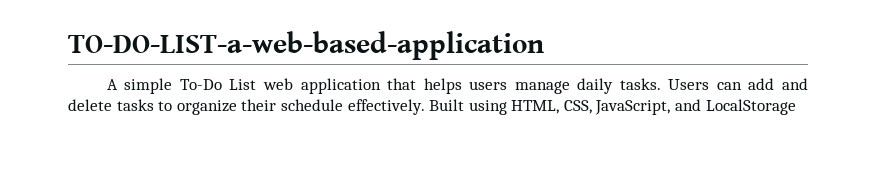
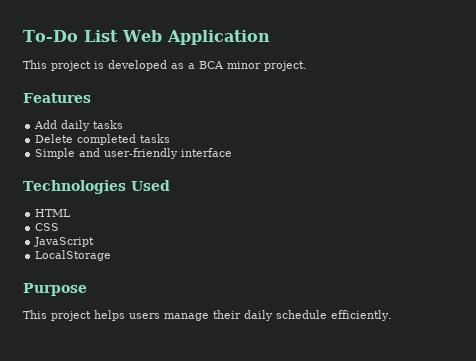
- TO-DO-LIST-a-web-based-application
- A simple To-Do List web application that helps users manage daily tasks. Users can add and delete tasks to organize their schedule effectively. Built using HTML, CSS, JavaScript, and LocalStorage
+ To-Do List Web Application
+ This project is developed as a BCA minor project.
+ Features
+ Add daily tasks
+ Delete completed tasks
+ Simple and user-friendly interface
+ Technologies Used
+ HTML
+ CSS
+ JavaScript
+ LocalStorage
+ Purpose
+ This project helps users manage their daily schedule efficiently.

